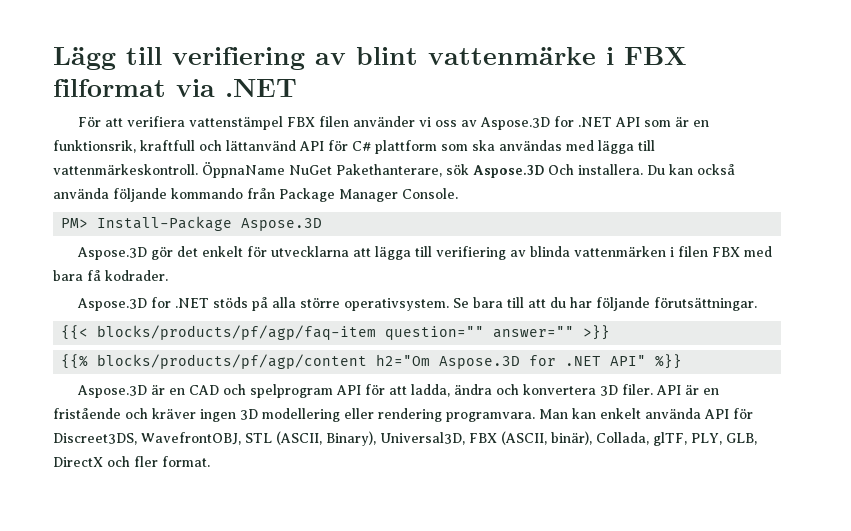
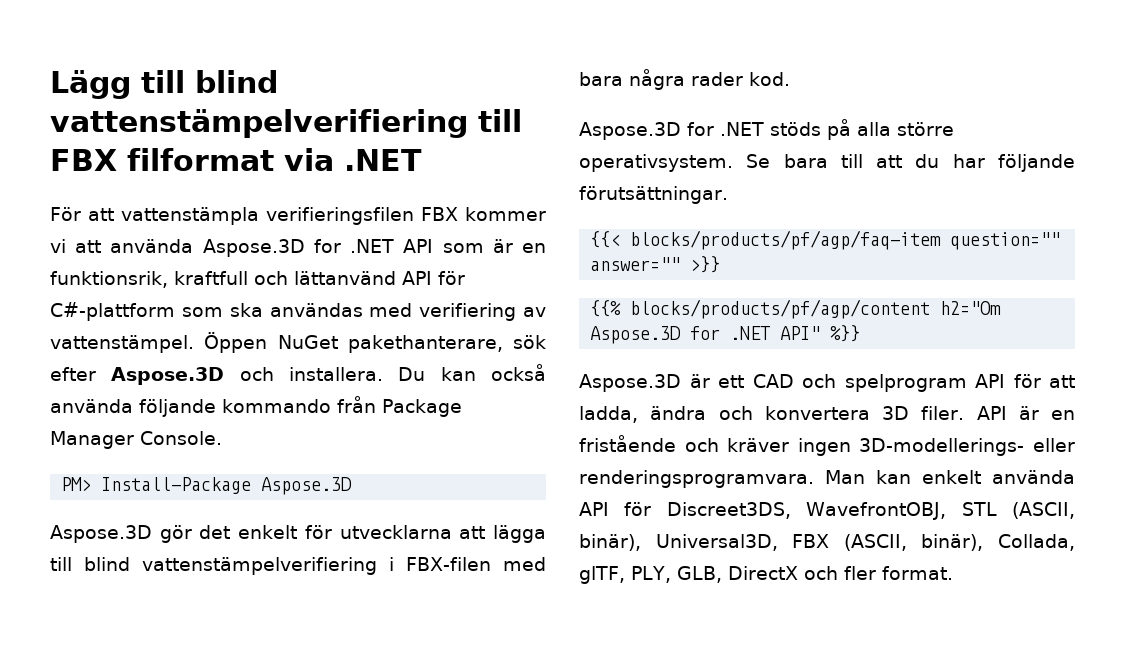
- Lägg till verifiering av blint vattenmärke i FBX filformat via .NET
+ Lägg till blind vattenstämpelverifiering till FBX filformat via .NET
- För att verifiera vattenstämpel FBX filen använder vi oss av Aspose.3D for .NET API som är en funktionsrik, kraftfull och lättanvänd API för C# plattform som ska användas med lägga till vattenmärkeskontroll. ÖppnaName NuGet Pakethanterare, sök Aspose.3D Och installera.
+ För att vattenstämpla verifieringsfilen FBX kommer vi att använda Aspose.3D for .NET API som är en funktionsrik, kraftfull och lättanvänd API för C#-plattform som ska användas med verifiering av vattenstämpel. Öppen NuGet pakethanterare, sök efter Aspose.3D och installera.
- Aspose.3D gör det enkelt för utvecklarna att lägga till verifiering av blinda vattenmärken i filen FBX med bara få kodrader.
+ Aspose.3D gör det enkelt för utvecklarna att lägga till blind vattenstämpelverifiering i FBX-filen med bara några rader kod.
- Aspose.3D är en CAD och spelprogram API för att ladda, ändra och konvertera 3D filer.
+ Aspose.3D är ett CAD och spelprogram API för att ladda, ändra och konvertera 3D filer.
- API är en fristående och kräver ingen 3D modellering eller rendering programvara.
+ API är en fristående och kräver ingen 3D-modellerings- eller renderingsprogramvara.
- Man kan enkelt använda API för Discreet3DS, WavefrontOBJ, STL (ASCII, Binary), Universal3D, FBX (ASCII, binär), Collada, glTF, PLY, GLB, DirectX och fler format.
+ Man kan enkelt använda API för Discreet3DS, WavefrontOBJ, STL (ASCII, binär), Universal3D, FBX (ASCII, binär), Collada, glTF, PLY, GLB, DirectX och fler format.

